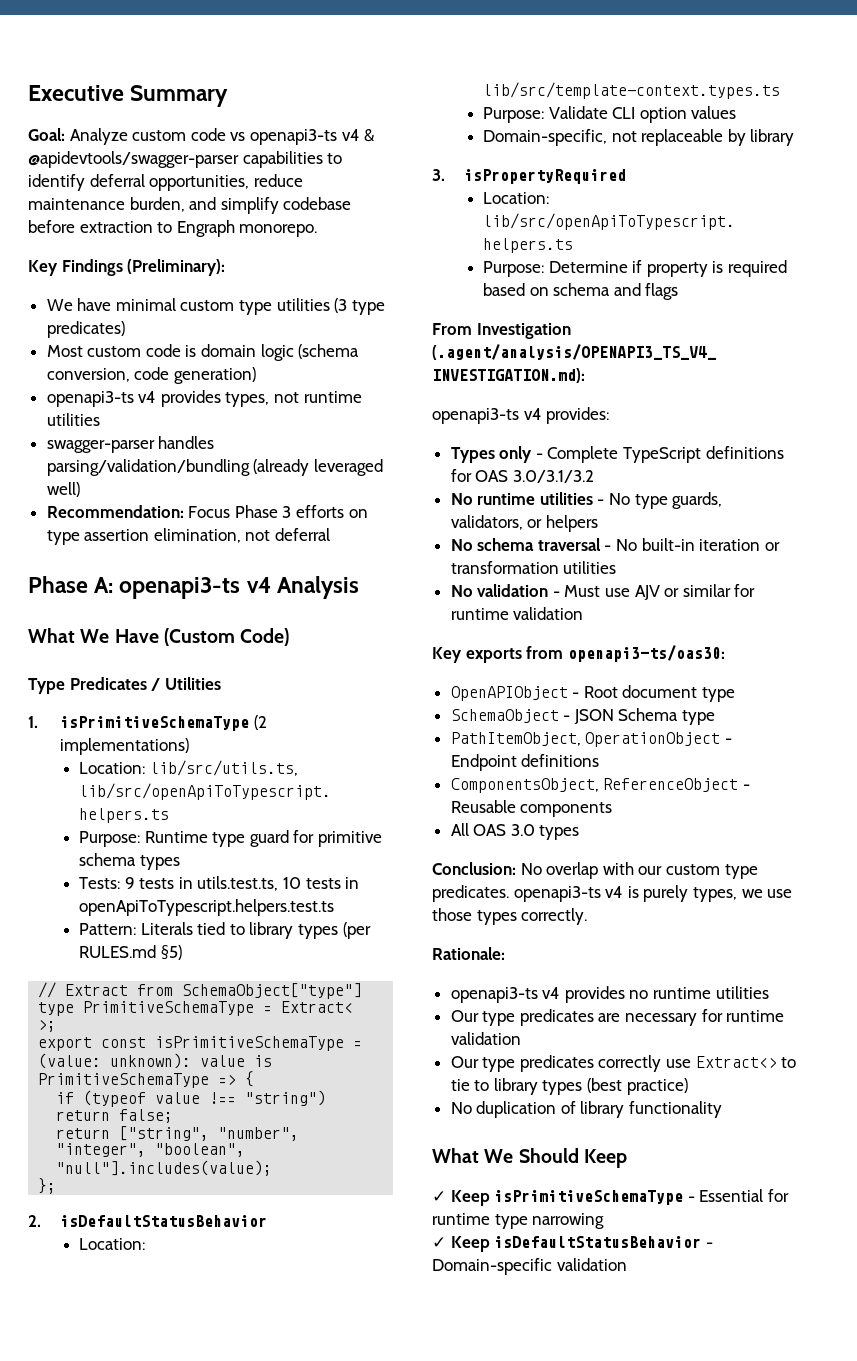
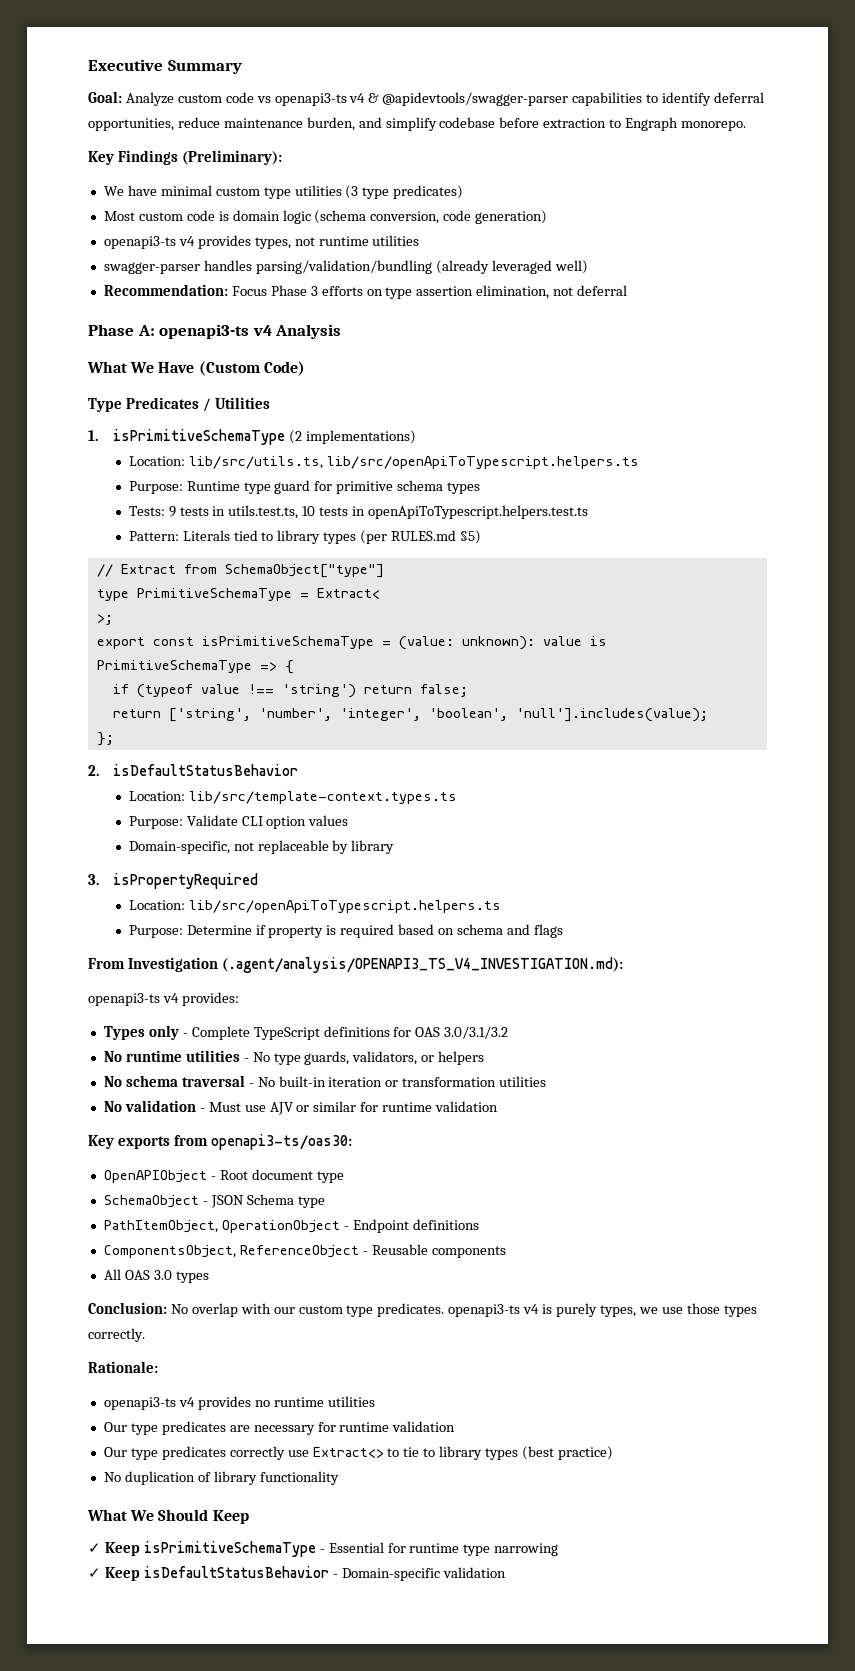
- if (typeof value !== "string") return false;
+ if (typeof value !== 'string') return false;
- return ["string", "number", "integer", "boolean", "null"].includes(value);
+ return ['string', 'number', 'integer', 'boolean', 'null'].includes(value);

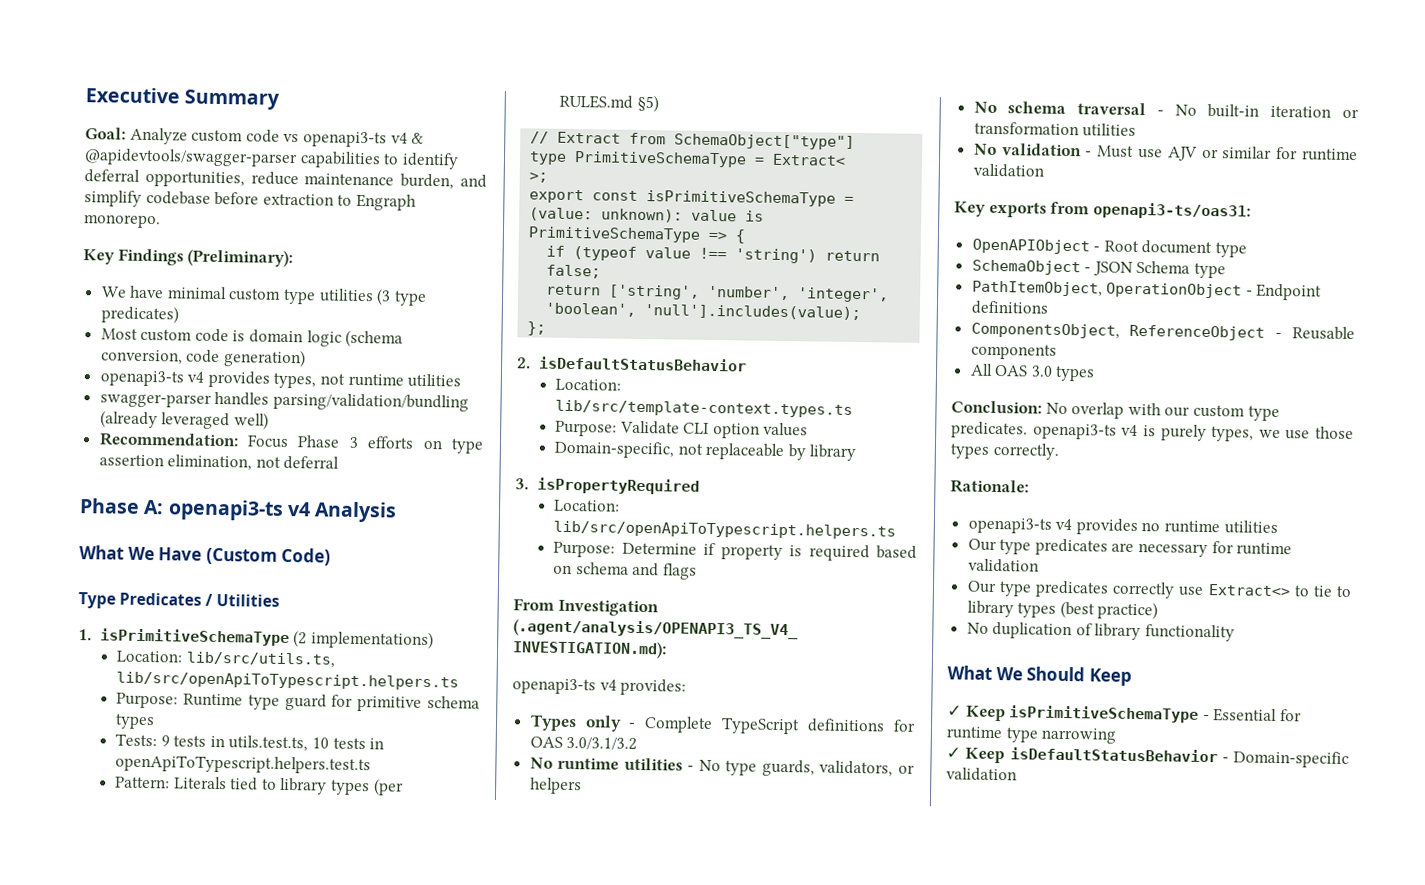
- Key exports from openapi3-ts/oas30:
+ Key exports from openapi3-ts/oas31:

